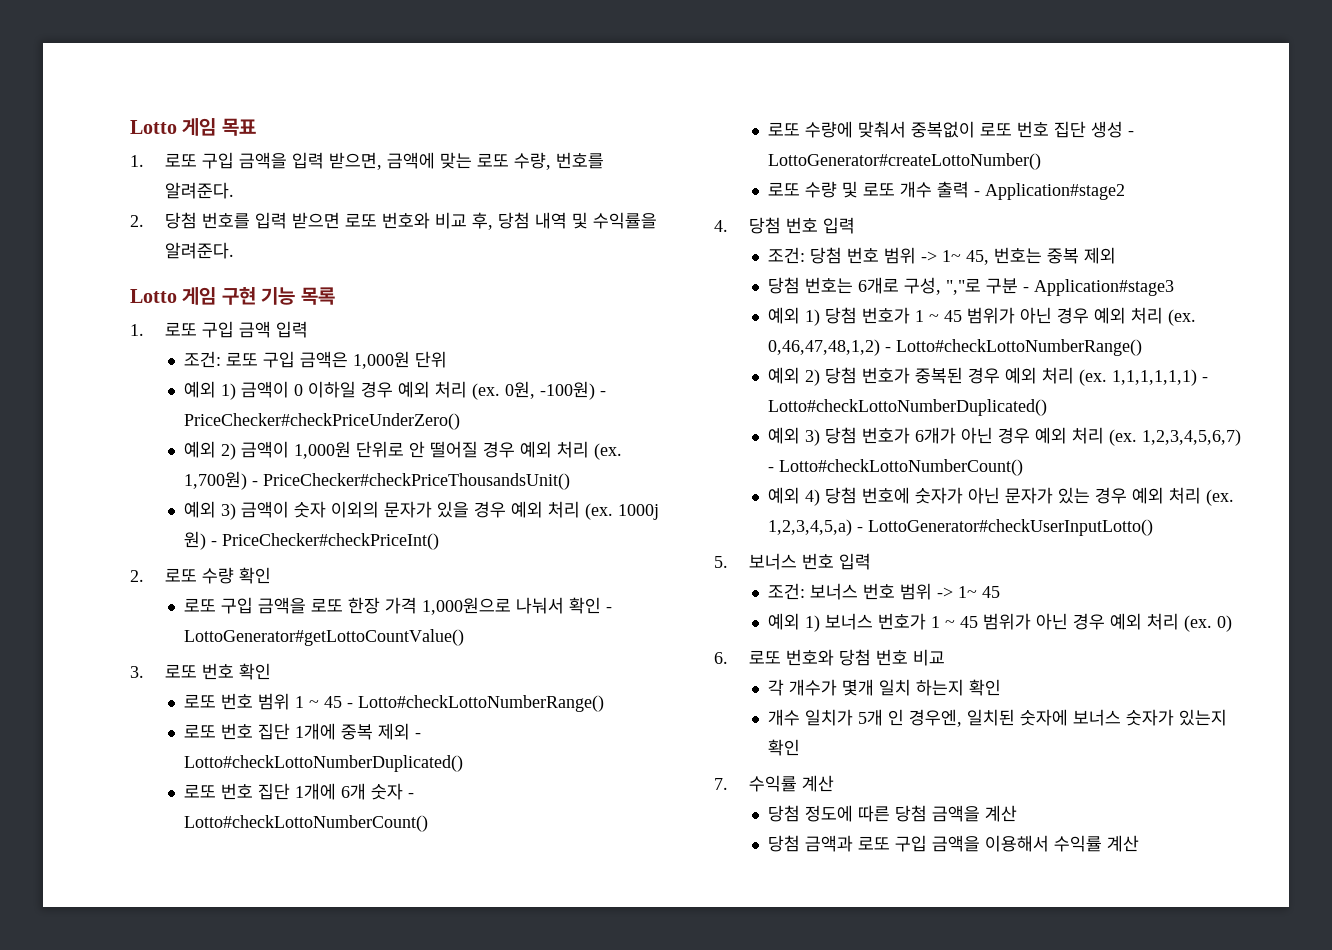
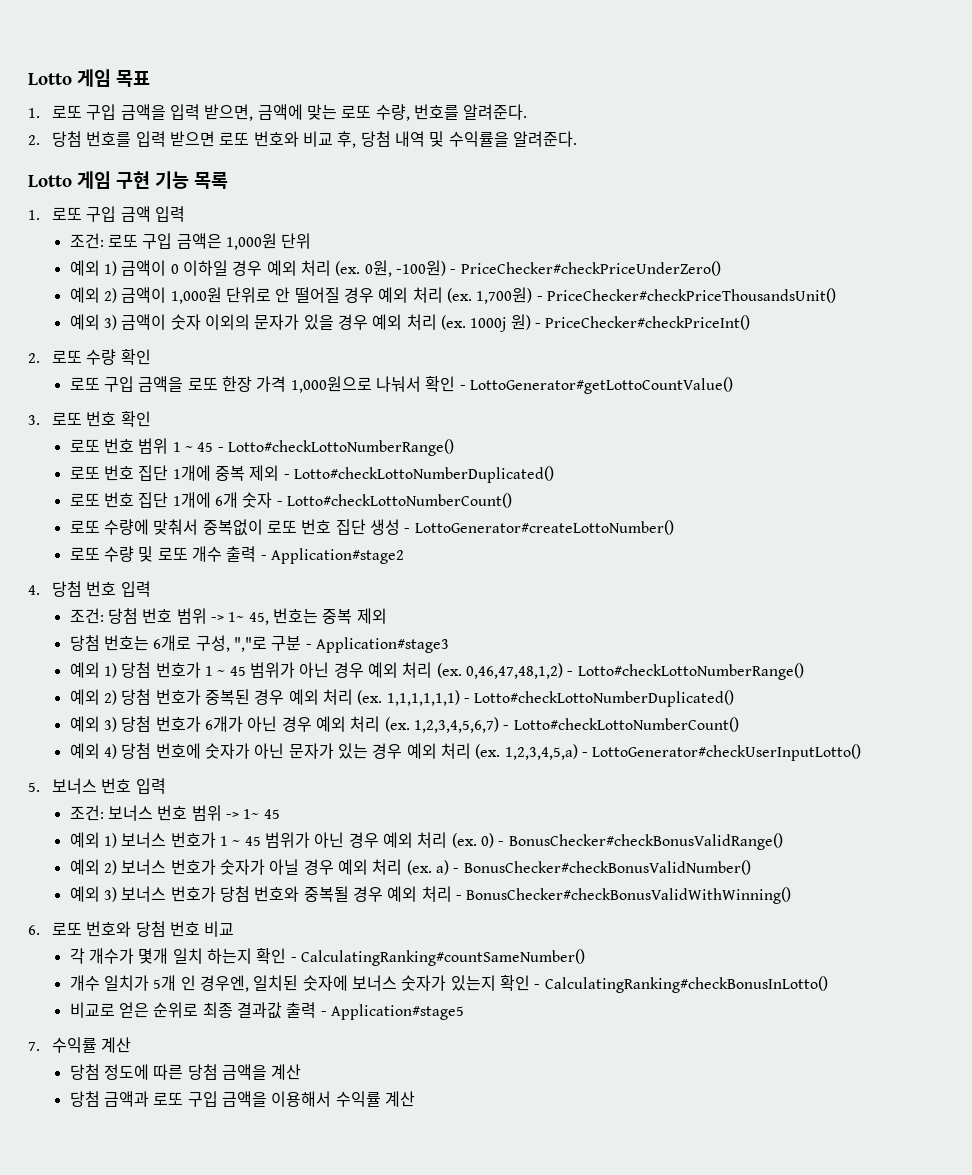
- 0)
+ 0) - BonusChecker#checkBonusValidRange()
+ 예외 2) 보너스 번호가 숫자가 아닐 경우 예외 처리 (ex. a) - BonusChecker#checkBonusValidNumber()
+ 예외 3) 보너스 번호가 당첨 번호와 중복될 경우 예외 처리 - BonusChecker#checkBonusValidWithWinning()
- 각 개수가 몇개 일치 하는지 확인
+ 각 개수가 몇개 일치 하는지 확인 - CalculatingRanking#countSameNumber()
- 개수 일치가 5개 인 경우엔, 일치된 숫자에 보너스 숫자가 있는지 확인
+ 개수 일치가 5개 인 경우엔, 일치된 숫자에 보너스 숫자가 있는지 확인 - CalculatingRanking#checkBonusInLotto()
+ 비교로 얻은 순위로 최종 결과값 출력 - Application#stage5

